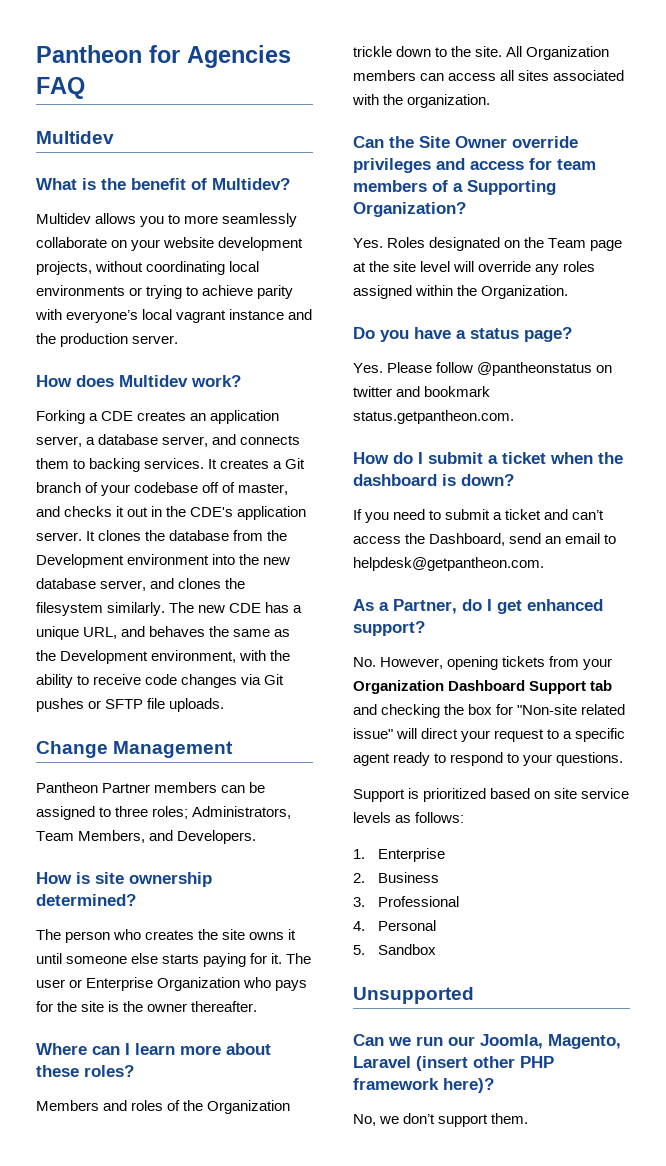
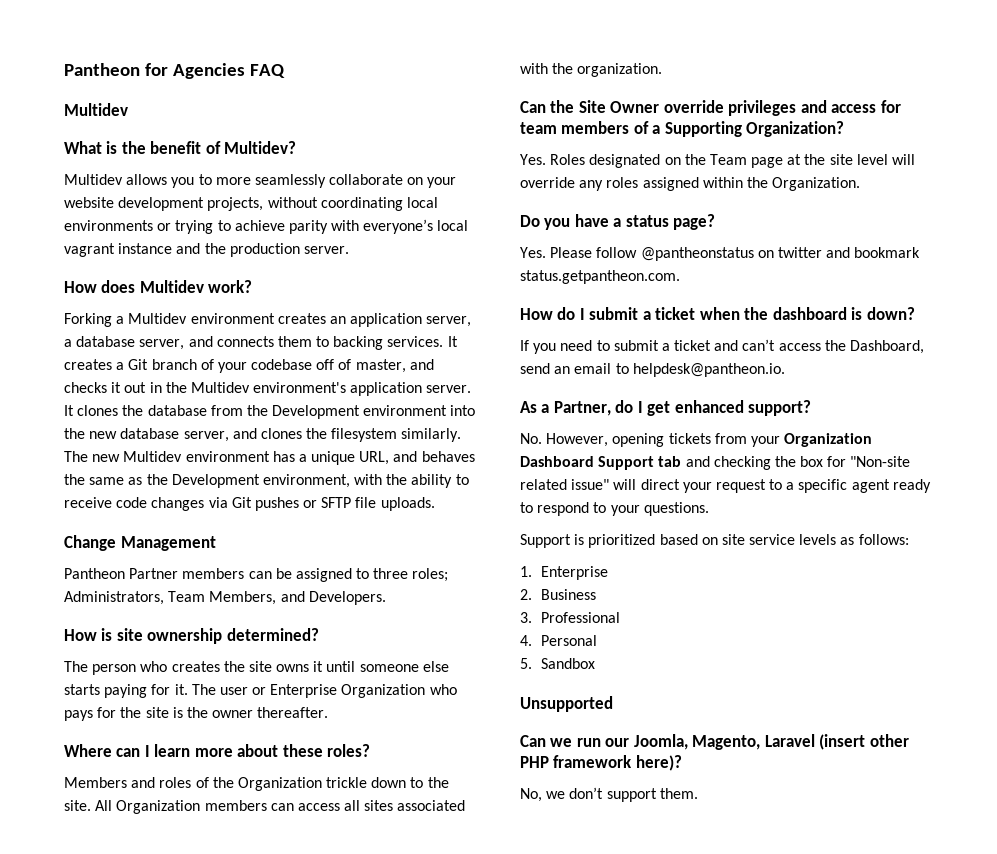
- Forking a CDE creates an application server, a database server, and connects them to backing services.
+ Forking a Multidev environment creates an application server, a database server, and connects them to backing services.
- It creates a Git branch of your codebase off of master, and checks it out in the CDE's application server.
+ It creates a Git branch of your codebase off of master, and checks it out in the Multidev environment's application server.
- The new CDE has a unique URL, and behaves the same as the Development environment, with the ability to receive code changes via Git pushes or SFTP file uploads.
+ The new Multidev environment has a unique URL, and behaves the same as the Development environment, with the ability to receive code changes via Git pushes or SFTP file uploads.
- If you need to submit a ticket and can’t access the Dashboard, send an email to helpdesk@getpantheon.com.
+ If you need to submit a ticket and can’t access the Dashboard, send an email to helpdesk@pantheon.io.

